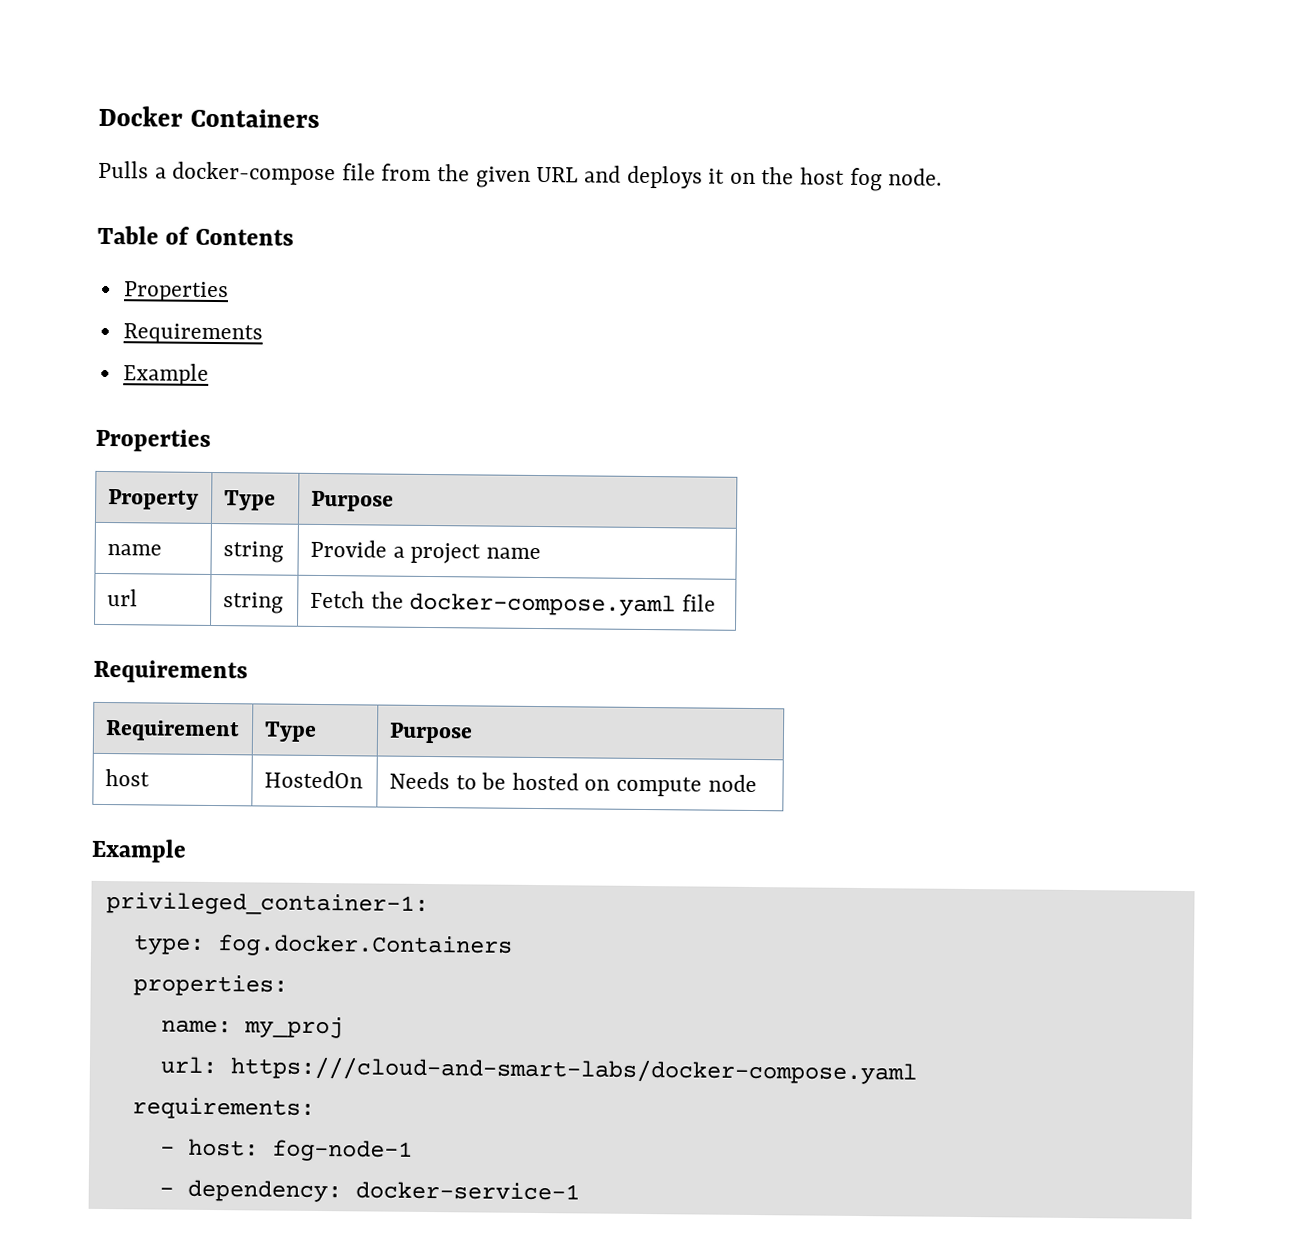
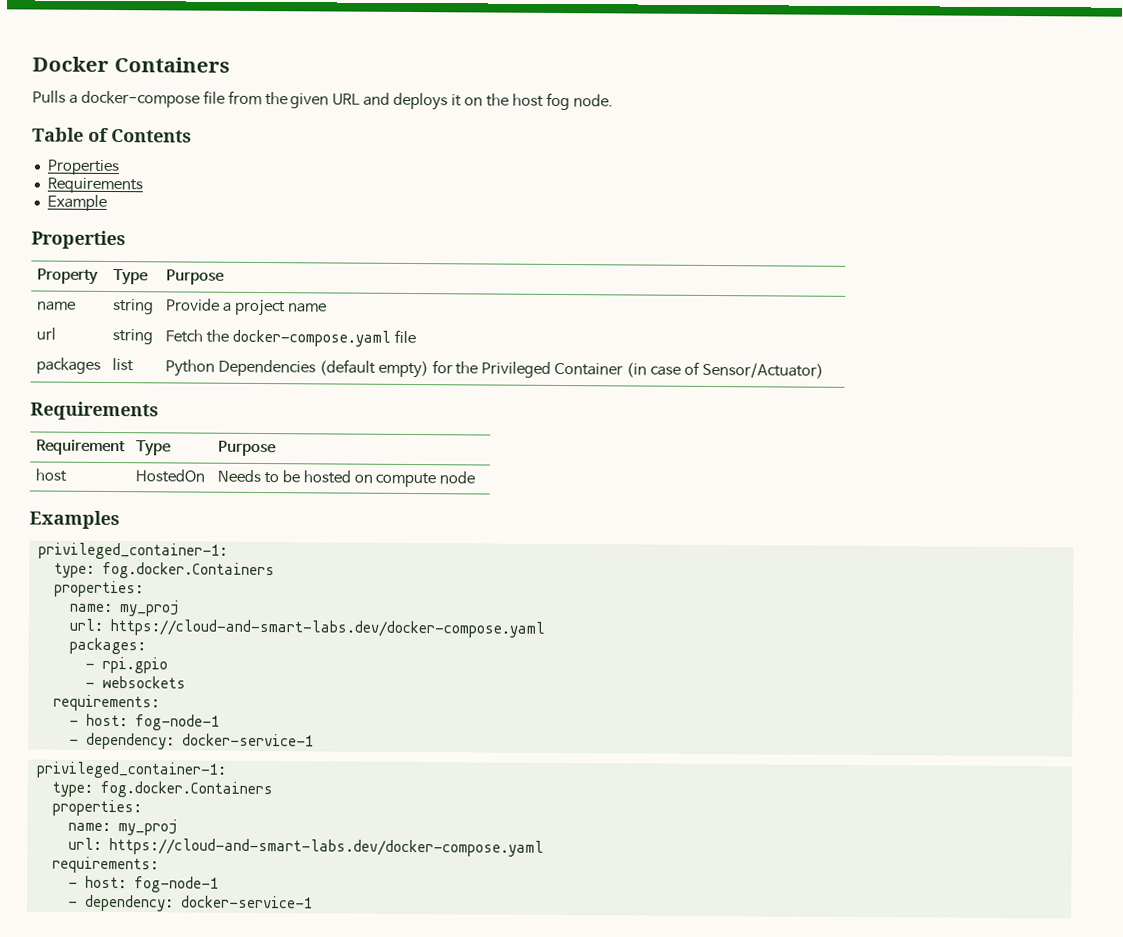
+ packages | list | Python Dependencies (default empty) for the Privileged Container (in case of Sensor/Actuator)
  host | HostedOn | Needs to be hosted on compute node
- Example
+ Examples
  privileged_container-1:
  type: fog.docker.Containers
  properties:
  name: my_proj
- url: https:///cloud-and-smart-labs/docker-compose.yaml
+ url: https://cloud-and-smart-labs.dev/docker-compose.yaml
+ packages:
+ - rpi.gpio
+ - websockets
+ requirements:
+ - host: fog-node-1
+ - dependency: docker-service-1
+ privileged_container-1:
+ type: fog.docker.Containers
+ properties:
+ name: my_proj
+ url: https://cloud-and-smart-labs.dev/docker-compose.yaml

